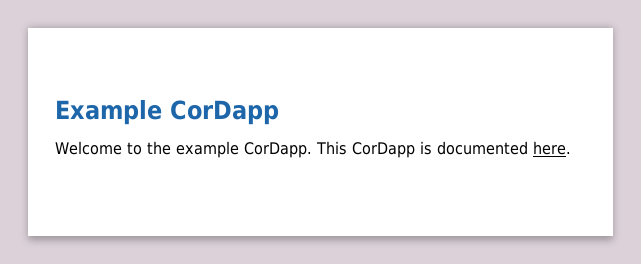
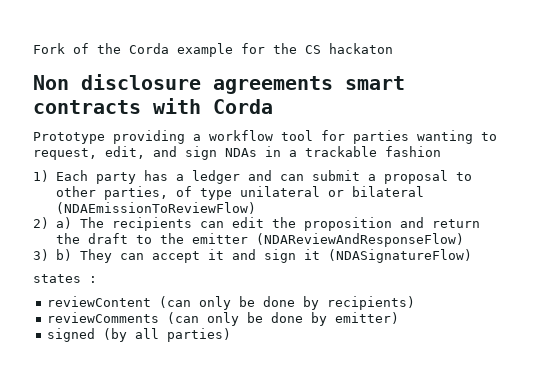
- Example CorDapp
- Welcome to the example CorDapp. This CorDapp is documented here.
+ Fork of the Corda example for the CS hackaton
+ Non disclosure agreements smart contracts with Corda
+ Prototype providing a workflow tool for parties wanting to request, edit, and sign NDAs in a trackable fashion
+ 1) Each party has a ledger and can submit a proposal to other parties, of type unilateral or bilateral (NDAEmissionToReviewFlow)
+ 2) a) The recipients can edit the proposition and return the draft to the emitter (NDAReviewAndResponseFlow)
+ 3) b) They can accept it and sign it (NDASignatureFlow)
+ states :
+ reviewContent (can only be done by recipients)
+ reviewComments (can only be done by emitter)
+ signed (by all parties)

